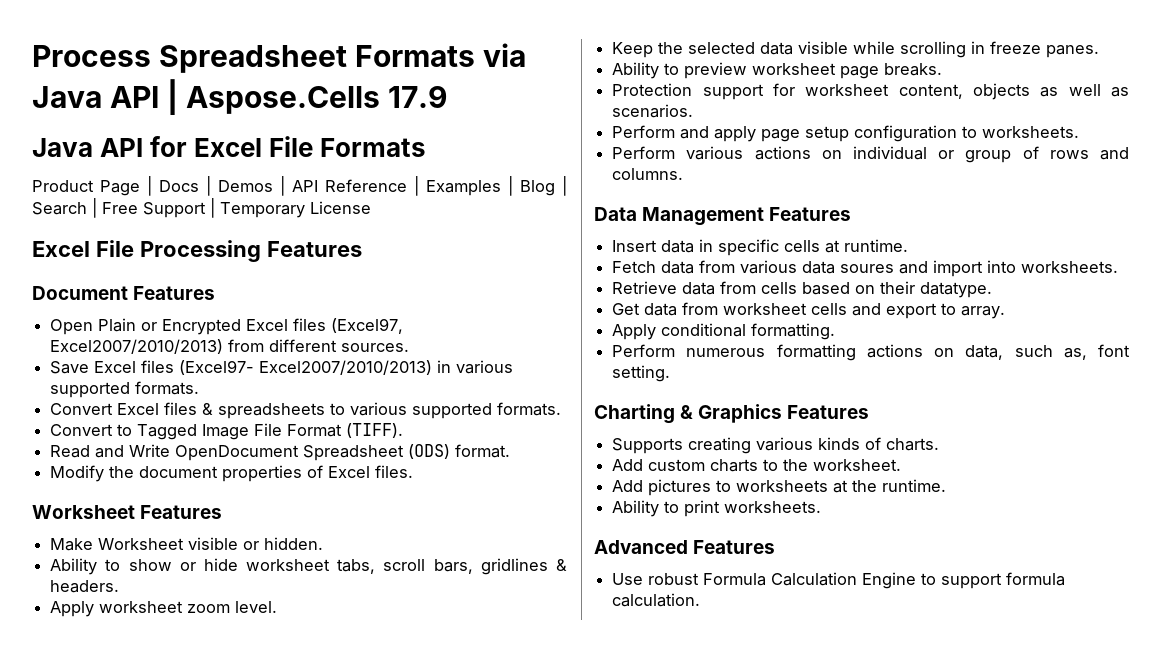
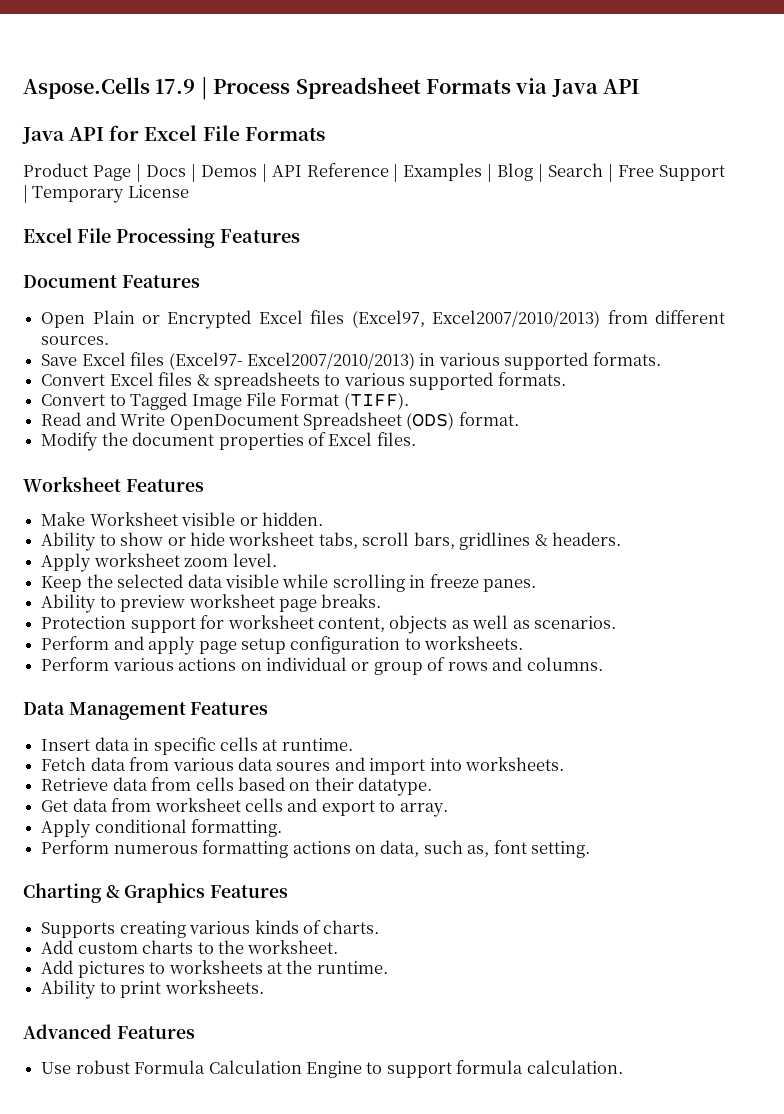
- Process Spreadsheet Formats via Java API | Aspose.Cells 17.9
+ Aspose.Cells 17.9 | Process Spreadsheet Formats via Java API

